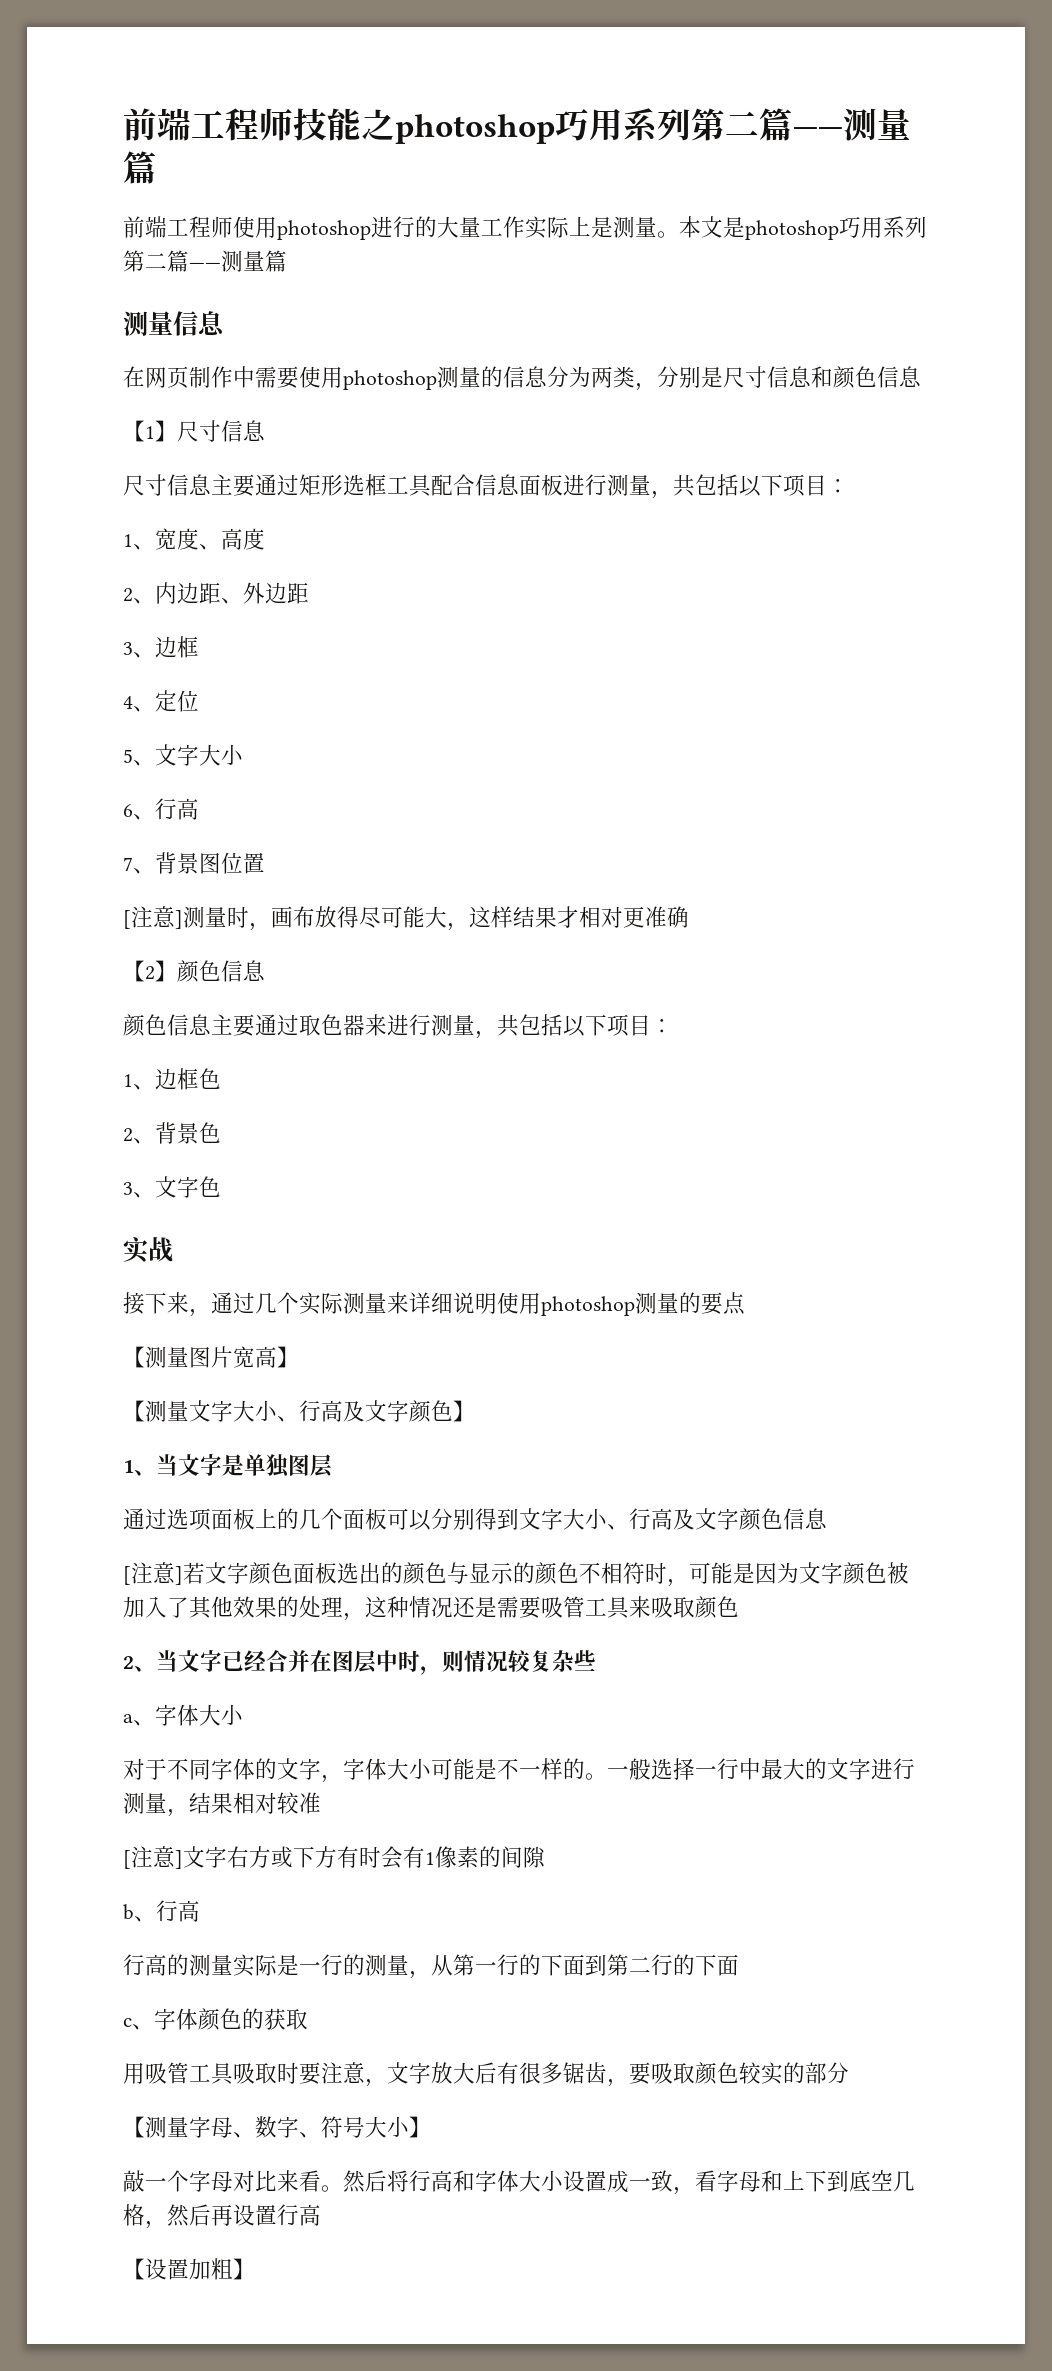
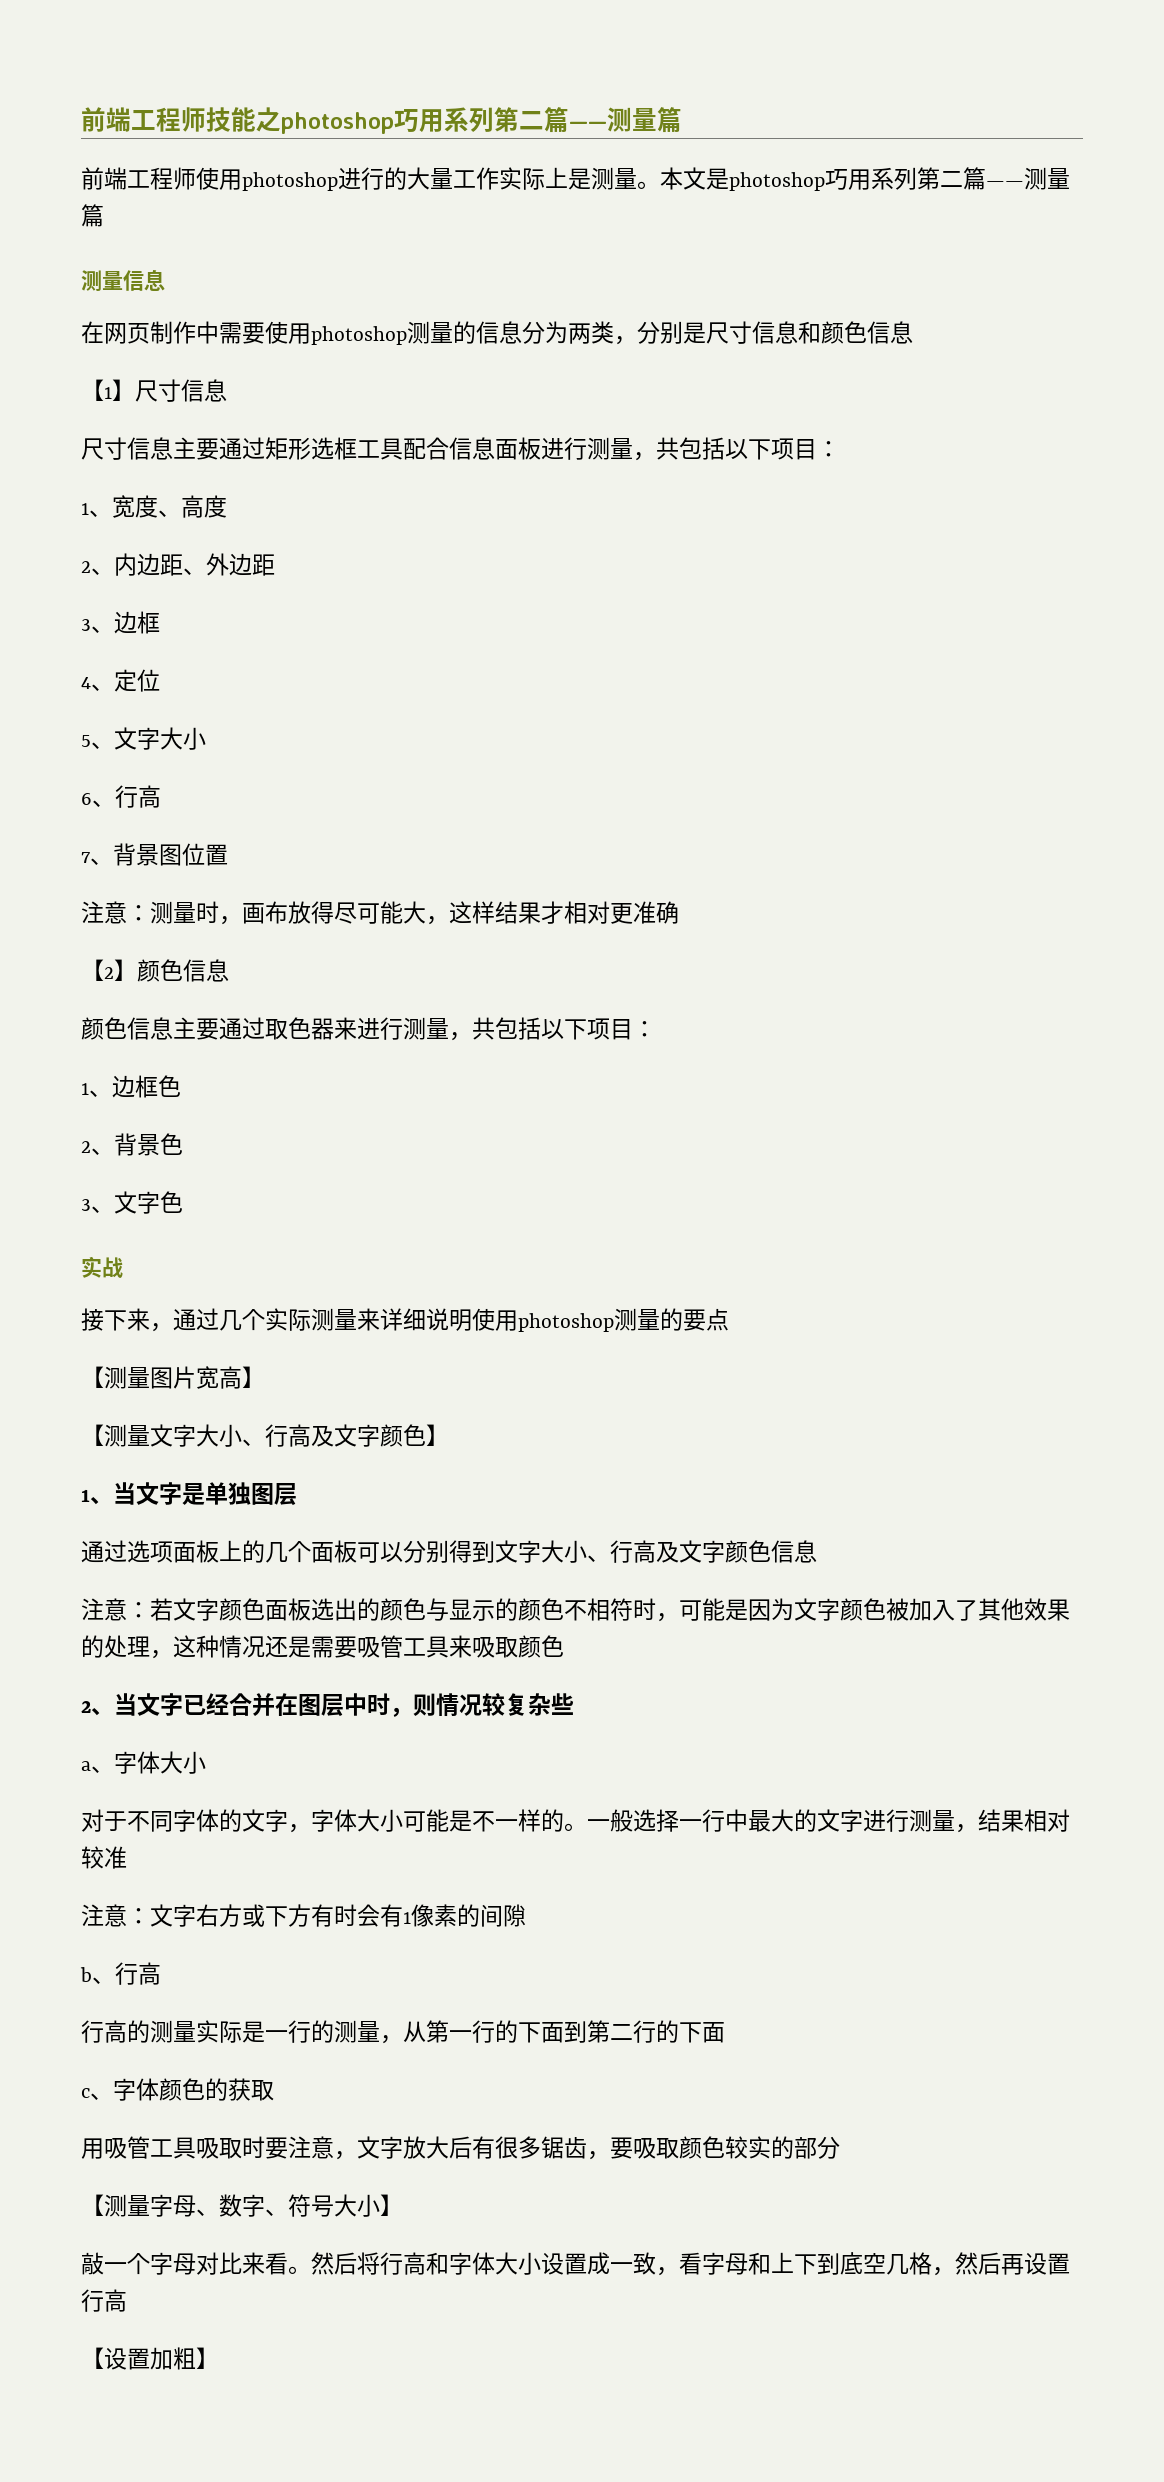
- [注意]测量时，画布放得尽可能大，这样结果才相对更准确
+ 注意：测量时，画布放得尽可能大，这样结果才相对更准确
- [注意]若文字颜色面板选出的颜色与显示的颜色不相符时，可能是因为文字颜色被加入了其他效果的处理，这种情况还是需要吸管工具来吸取颜色
+ 注意：若文字颜色面板选出的颜色与显示的颜色不相符时，可能是因为文字颜色被加入了其他效果的处理，这种情况还是需要吸管工具来吸取颜色
- [注意]文字右方或下方有时会有1像素的间隙
+ 注意：文字右方或下方有时会有1像素的间隙

